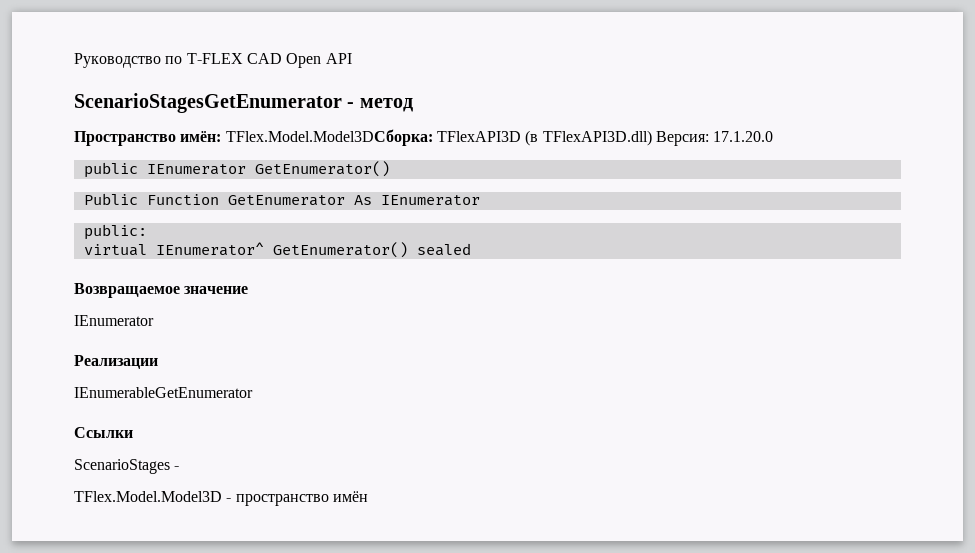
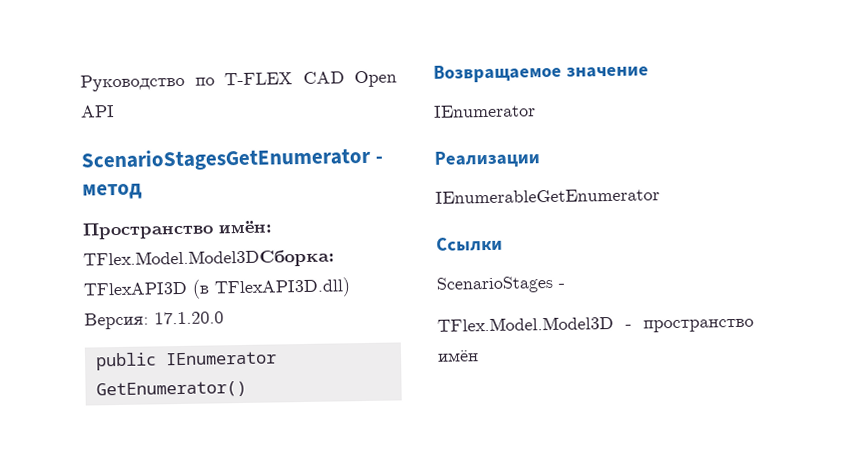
- Public Function GetEnumerator As IEnumerator
- public:
- virtual IEnumerator^ GetEnumerator() sealed

